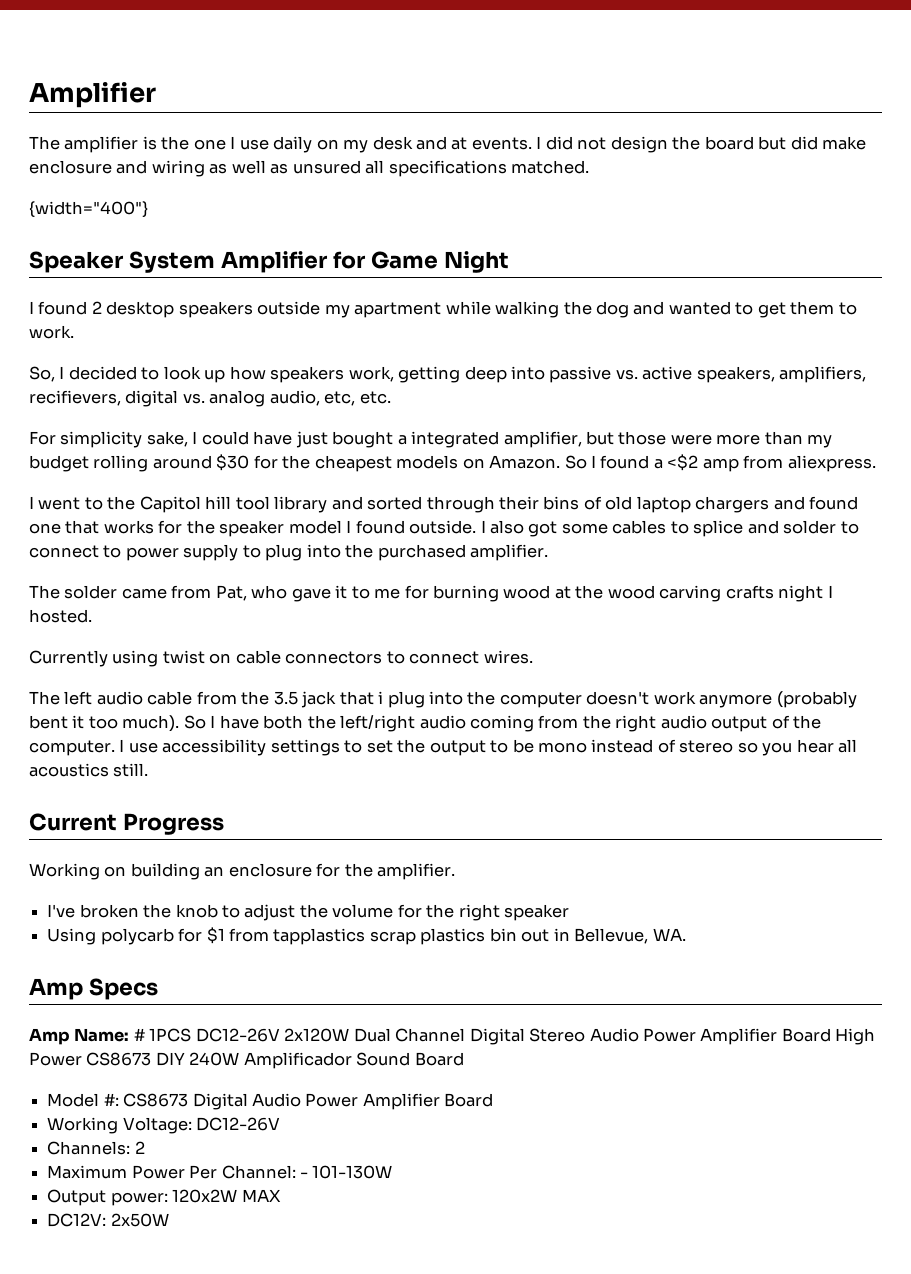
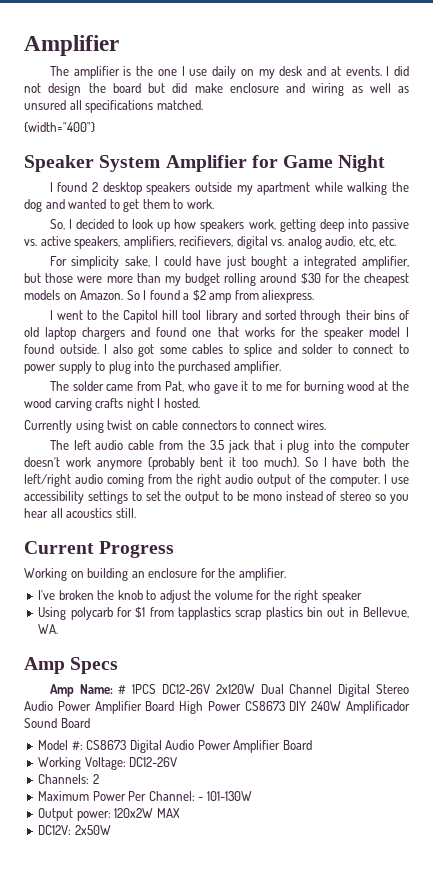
- So I found a <$2 amp from aliexpress.
+ So I found a $2 amp from aliexpress.

